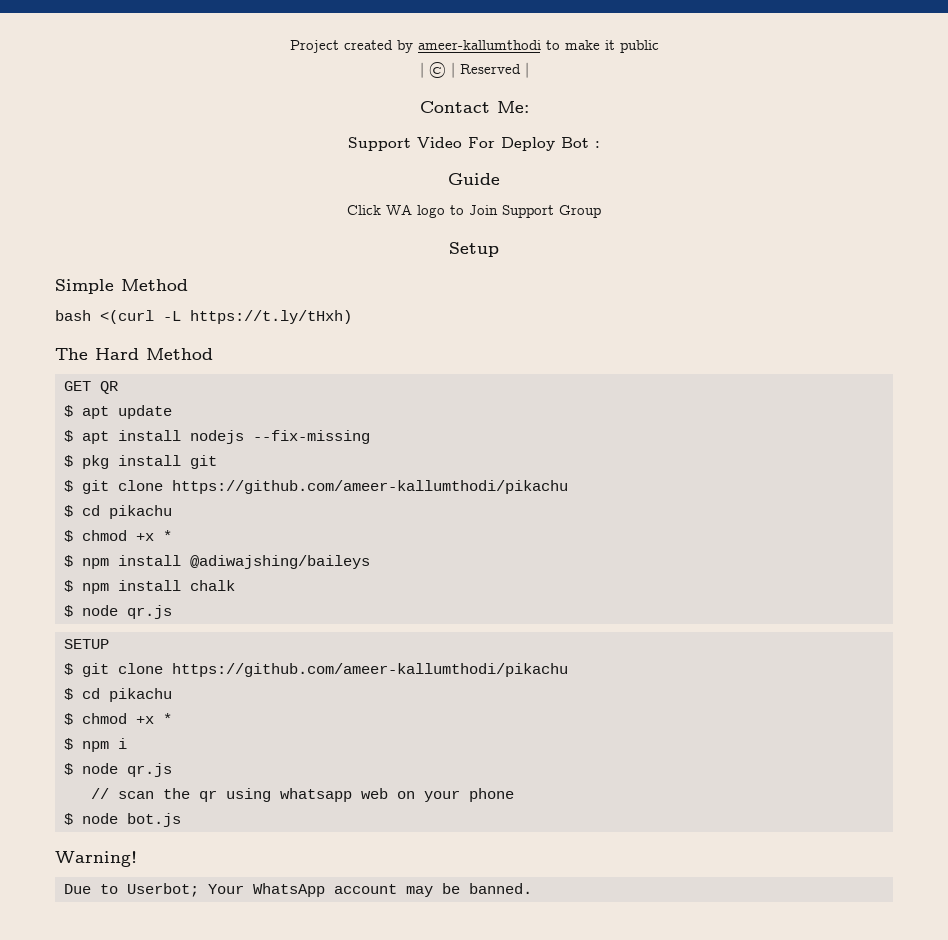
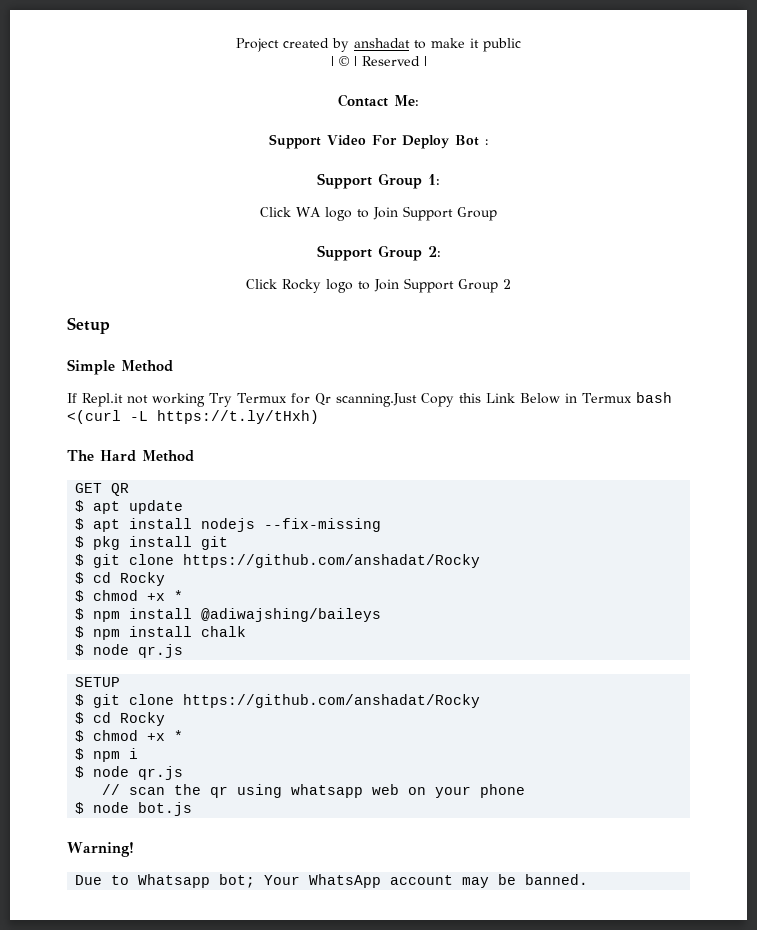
- Project created by ameer-kallumthodi to make it public
+ Project created by anshadat to make it public
- Guide
+ Support Group 1:
+ Support Group 2:
+ Click Rocky logo to Join Support Group 2
  Setup
  Simple Method
- bash <(curl -L https://t.ly/tHxh)
+ If Repl.it not working Try Termux for Qr scanning.Just Copy this Link Below in Termux bash <(curl -L https://t.ly/tHxh)
  $ pkg install git
- $ git clone https://github.com/ameer-kallumthodi/pikachu
- $ cd pikachu
+ $ git clone https://github.com/anshadat/Rocky
+ $ cd Rocky
  SETUP
- $ git clone https://github.com/ameer-kallumthodi/pikachu
- $ cd pikachu
+ $ git clone https://github.com/anshadat/Rocky
+ $ cd Rocky
- Due to Userbot; Your WhatsApp account may be banned.
+ Due to Whatsapp bot; Your WhatsApp account may be banned.

